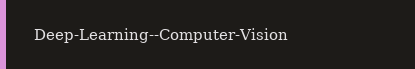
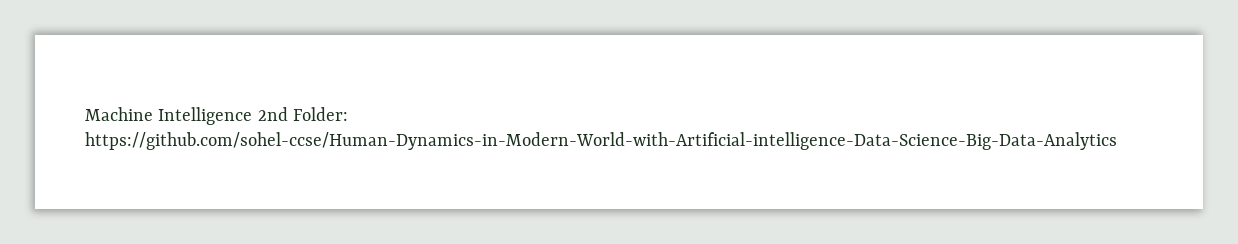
- Deep-Learning--Computer-Vision
+ Machine Intelligence 2nd Folder: https://github.com/sohel-ccse/Human-Dynamics-in-Modern-World-with-Artificial-intelligence-Data-Science-Big-Data-Analytics

